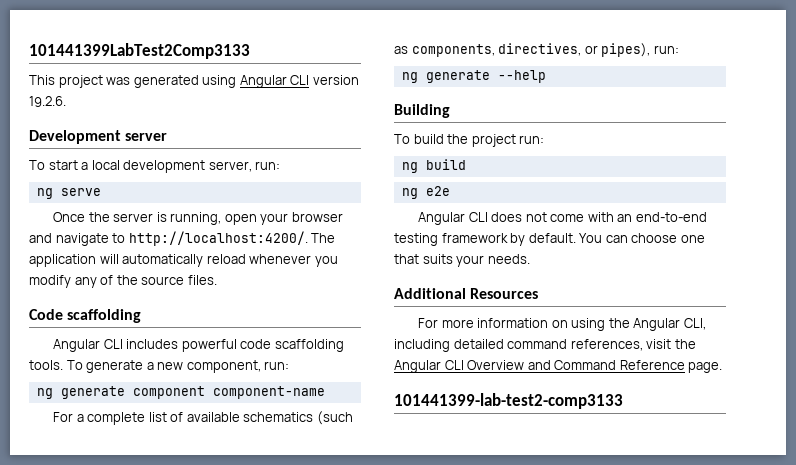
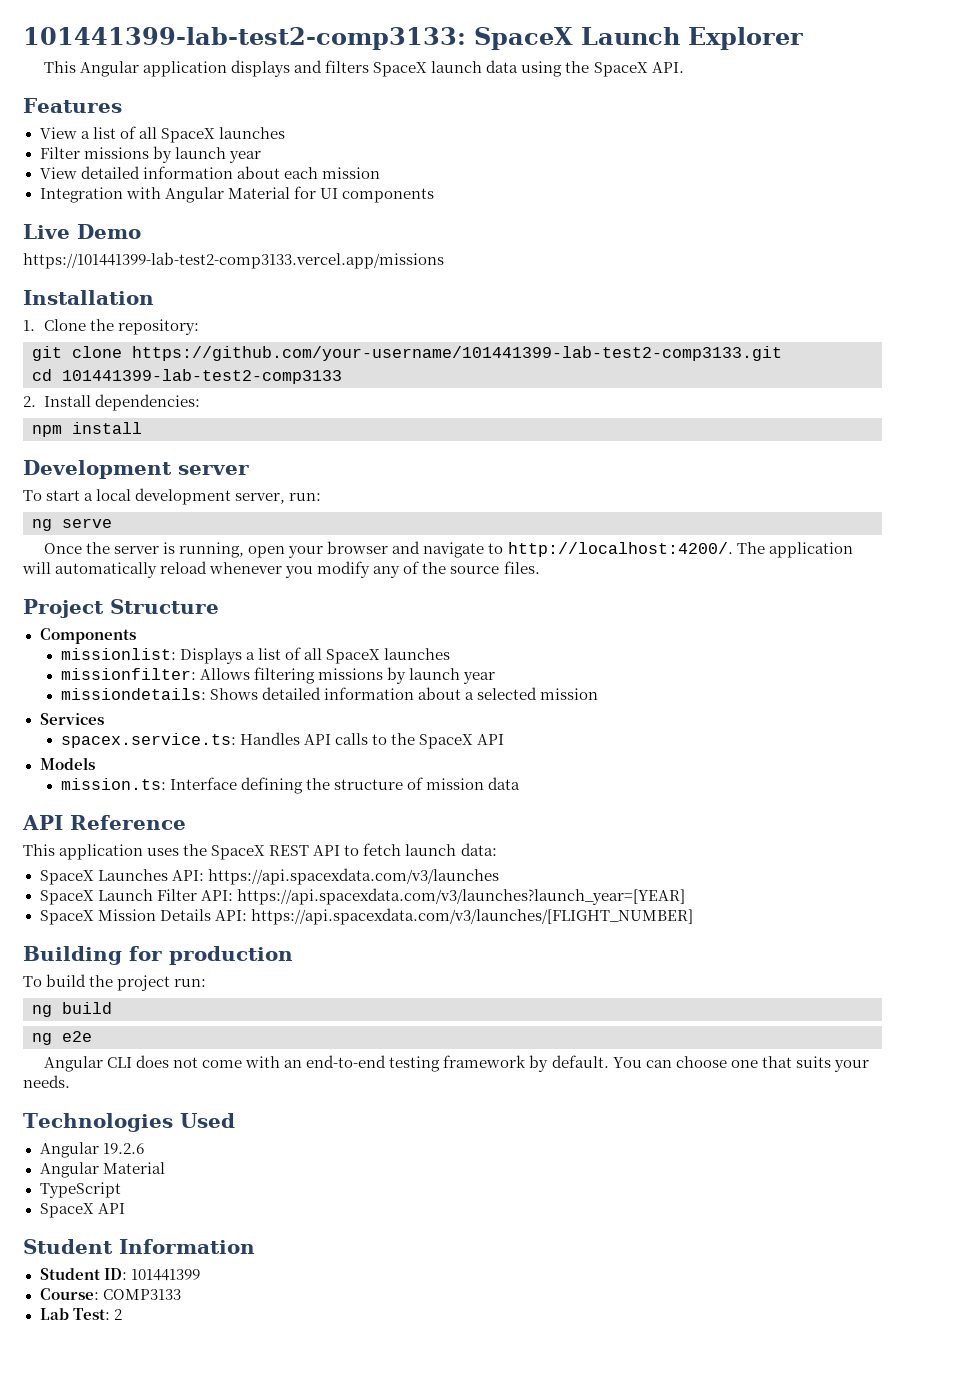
- 101441399LabTest2Comp3133
- This project was generated using Angular CLI version 19.2.6.
+ 101441399-lab-test2-comp3133: SpaceX Launch Explorer
+ This Angular application displays and filters SpaceX launch data using the SpaceX API.
+ Features
+ View a list of all SpaceX launches
+ Filter missions by launch year
+ View detailed information about each mission
+ Integration with Angular Material for UI components
+ Live Demo
+ https://101441399-lab-test2-comp3133.vercel.app/missions
+ Installation
+ 1. Clone the repository:
+ git clone https://github.com/your-username/101441399-lab-test2-comp3133.git
+ cd 101441399-lab-test2-comp3133
+ 2. Install dependencies:
+ npm install
- Code scaffolding
- Angular CLI includes powerful code scaffolding tools. To generate a new component, run:
- ng generate component component-name
- For a complete list of available schematics (such as components, directives, or pipes), run:
- ng generate --help
+ Project Structure
+ Components
+ missionlist: Displays a list of all SpaceX launches
+ missionfilter: Allows filtering missions by launch year
+ missiondetails: Shows detailed information about a selected mission
+ Services
+ spacex.service.ts: Handles API calls to the SpaceX API
+ Models
+ mission.ts: Interface defining the structure of mission data
+ API Reference
+ This application uses the SpaceX REST API to fetch launch data:
+ SpaceX Launches API: https://api.spacexdata.com/v3/launches
+ SpaceX Launch Filter API: https://api.spacexdata.com/v3/launches?launch_year=[YEAR]
+ SpaceX Mission Details API: https://api.spacexdata.com/v3/launches/[FLIGHT_NUMBER]
- Building
+ Building for production
- Additional Resources
- For more information on using the Angular CLI, including detailed command references, visit the Angular CLI Overview and Command Reference page.
- 101441399-lab-test2-comp3133
+ Technologies Used
+ Angular 19.2.6
+ Angular Material
+ TypeScript
+ SpaceX API
+ Student Information
+ Student ID: 101441399
+ Course: COMP3133
+ Lab Test: 2

